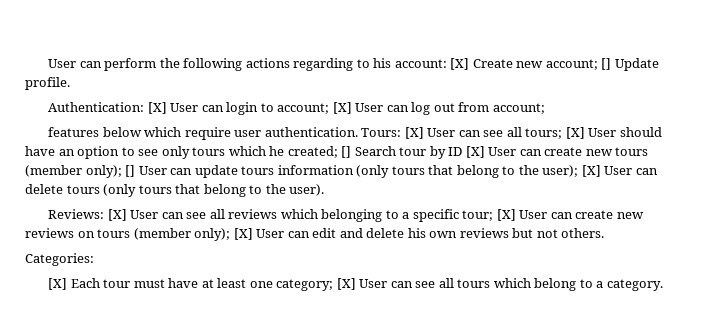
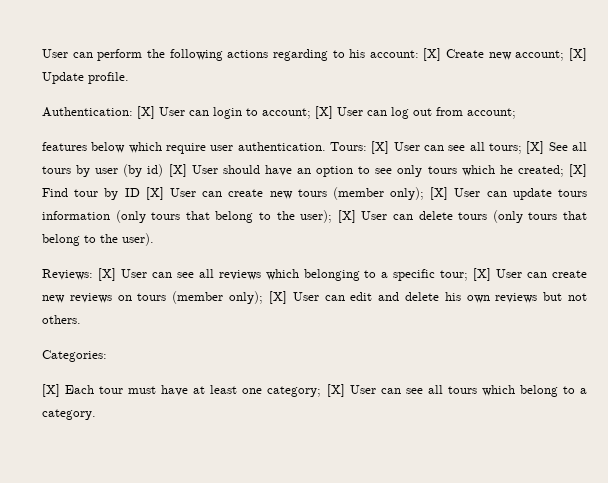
- User can perform the following actions regarding to his account: [X] Create new account; [] Update profile.
+ User can perform the following actions regarding to his account: [X] Create new account; [X] Update profile.
- Tours: [X] User can see all tours; [X] User should have an option to see only tours which he created; [] Search tour by ID [X] User can create new tours (member only); [] User can update tours information (only tours that belong to the user); [X] User can delete tours (only tours that belong to the user).
+ Tours: [X] User can see all tours; [X] See all tours by user (by id) [X] User should have an option to see only tours which he created; [X] Find tour by ID [X] User can create new tours (member only); [X] User can update tours information (only tours that belong to the user); [X] User can delete tours (only tours that belong to the user).

